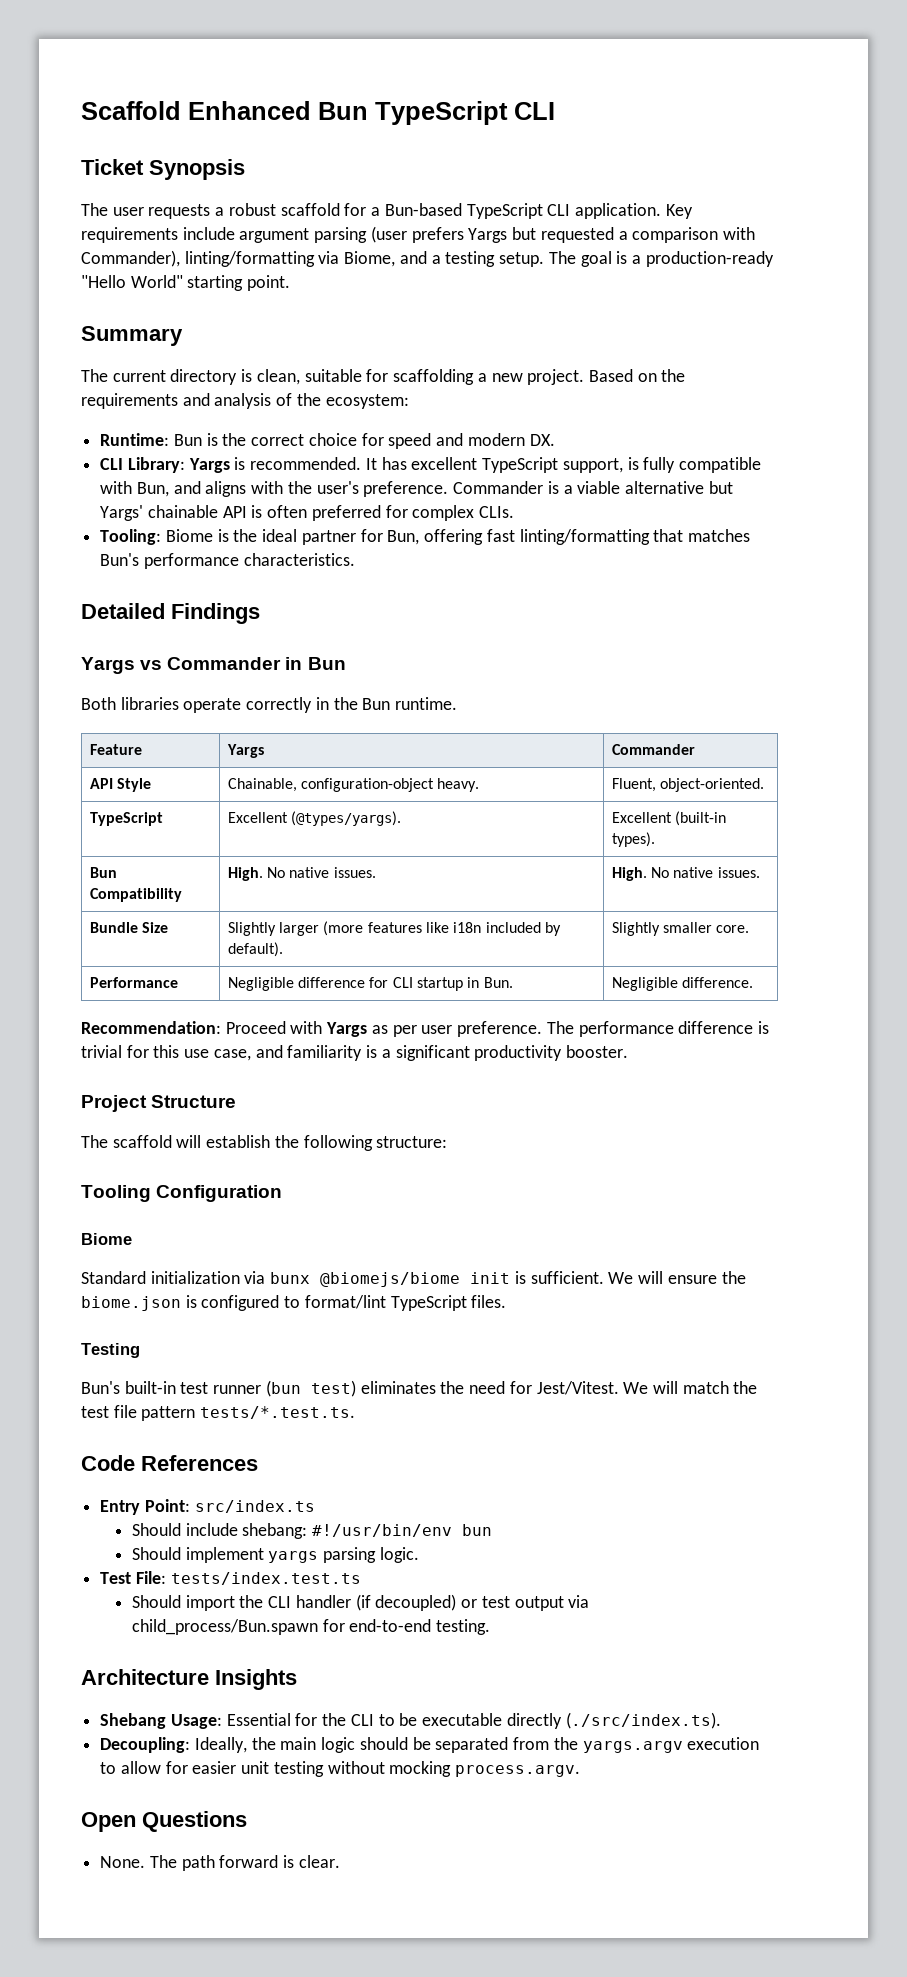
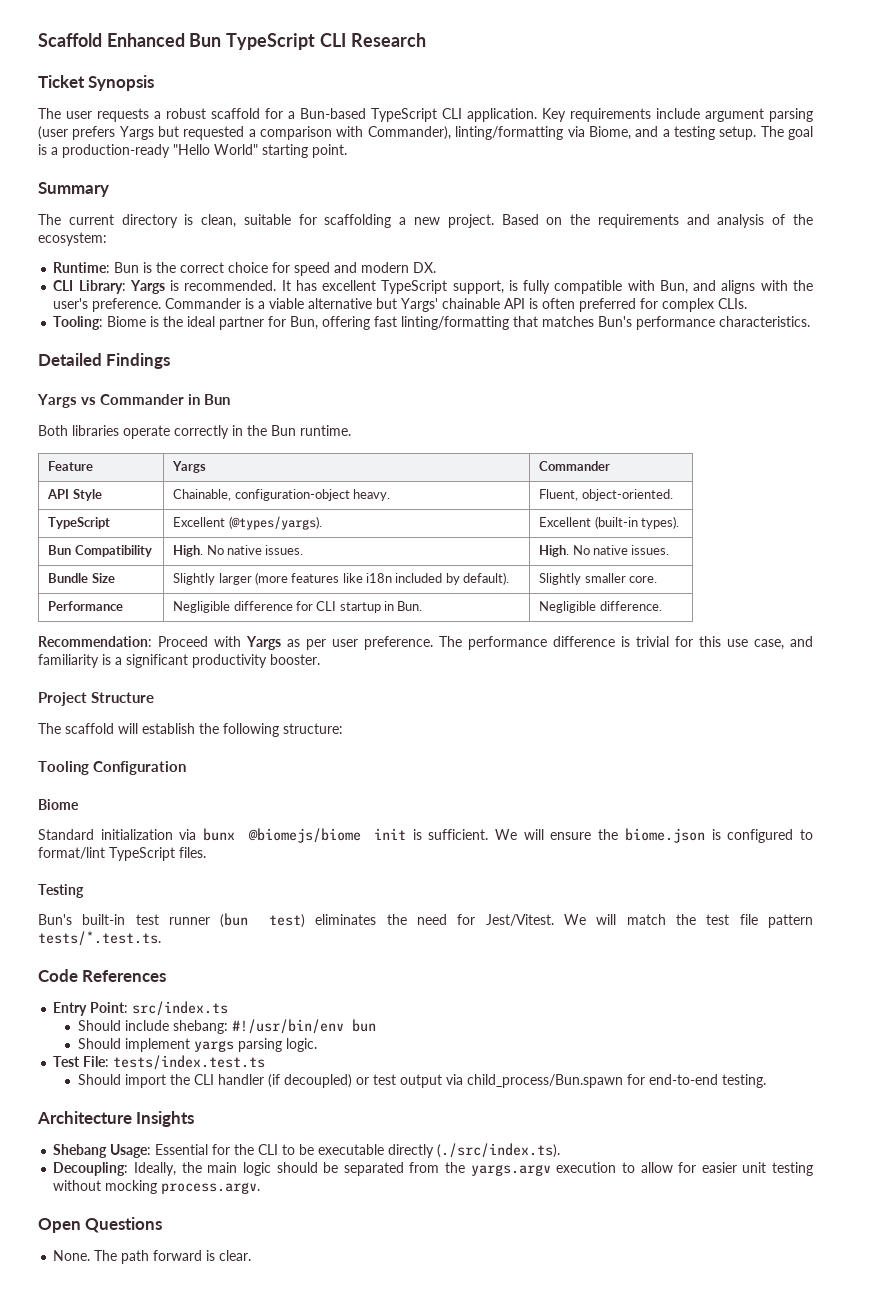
- Scaffold Enhanced Bun TypeScript CLI
+ Scaffold Enhanced Bun TypeScript CLI Research

